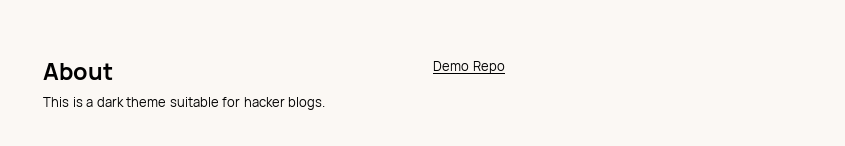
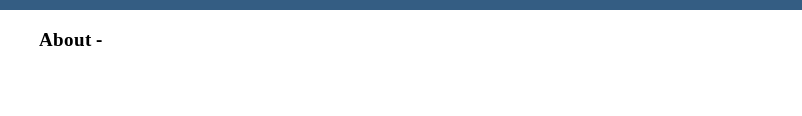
- About
- This is a dark theme suitable for hacker blogs.
- Demo Repo
+ About -

